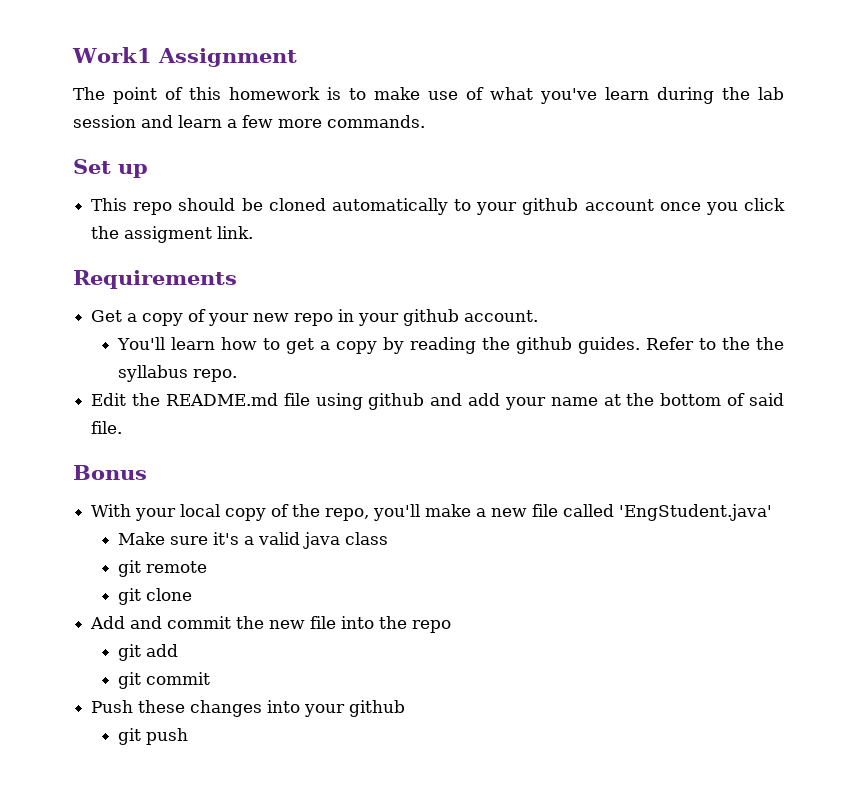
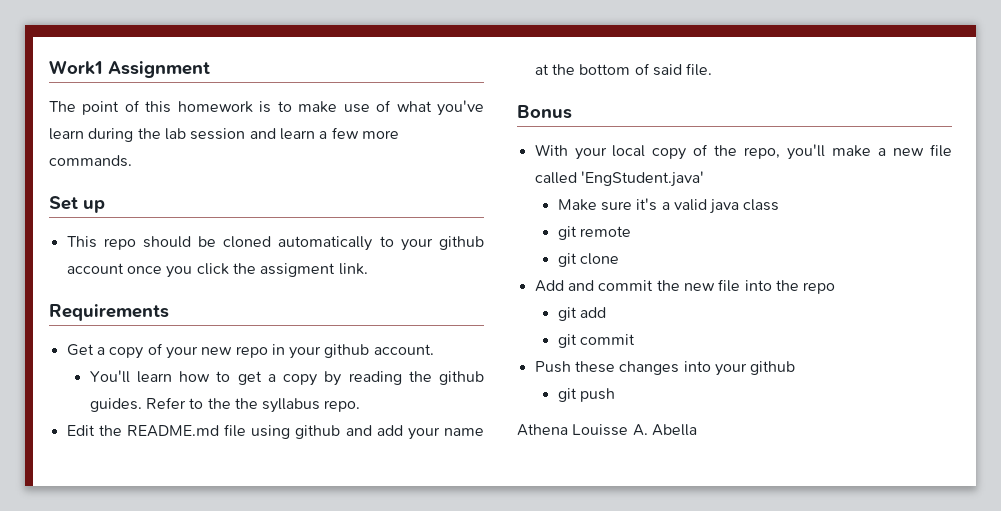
+ Athena Louisse A. Abella

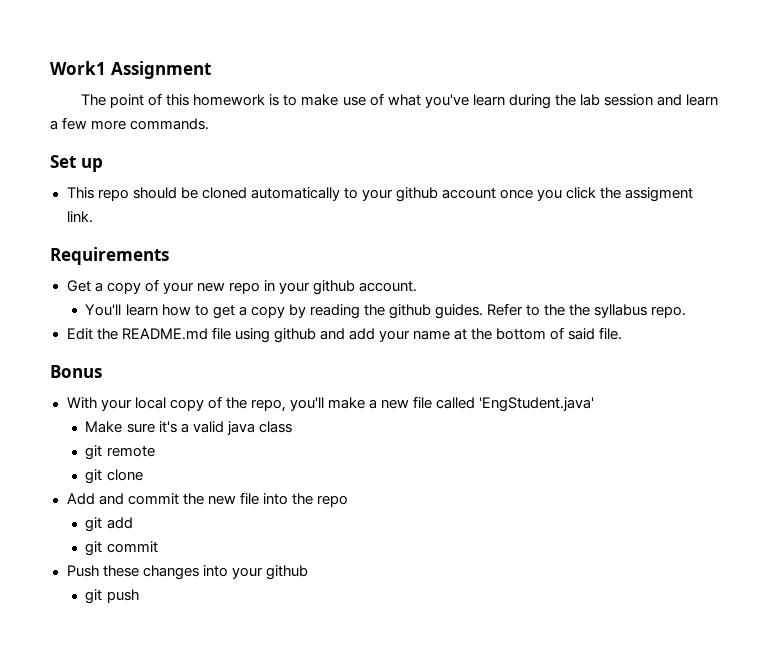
- Athena Louisse A. Abella

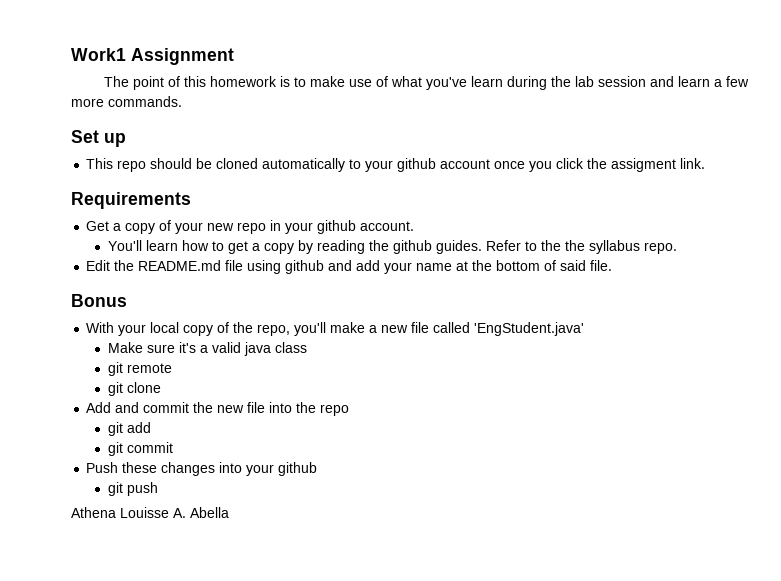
+ Athena Louisse A. Abella

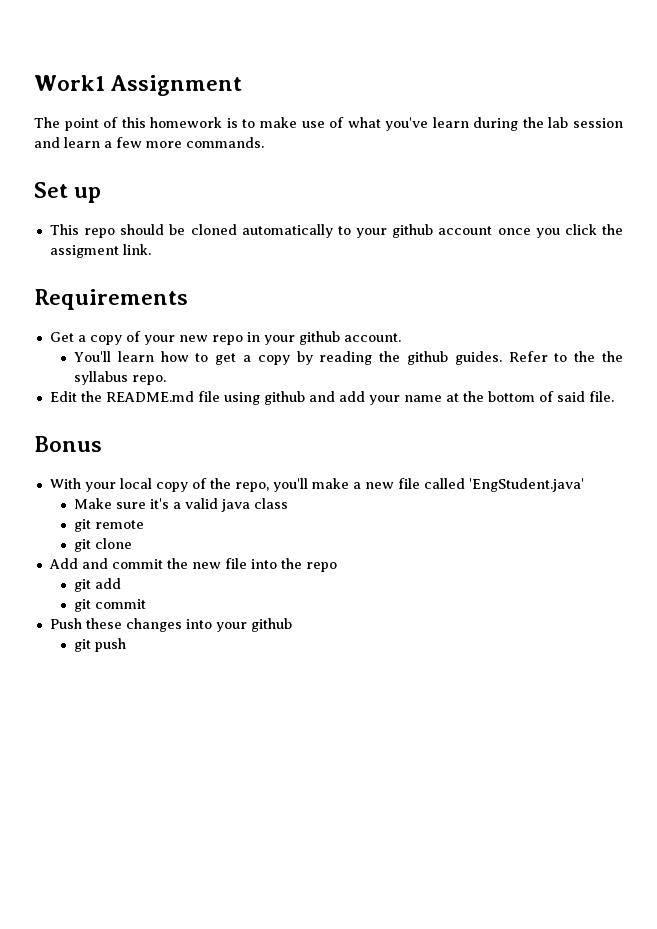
- Athena Louisse A. Abella

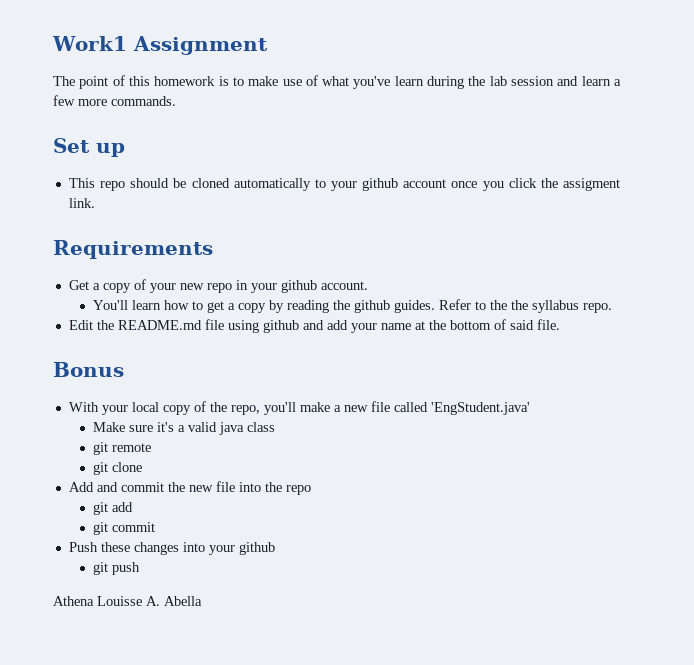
+ Athena Louisse A. Abella

